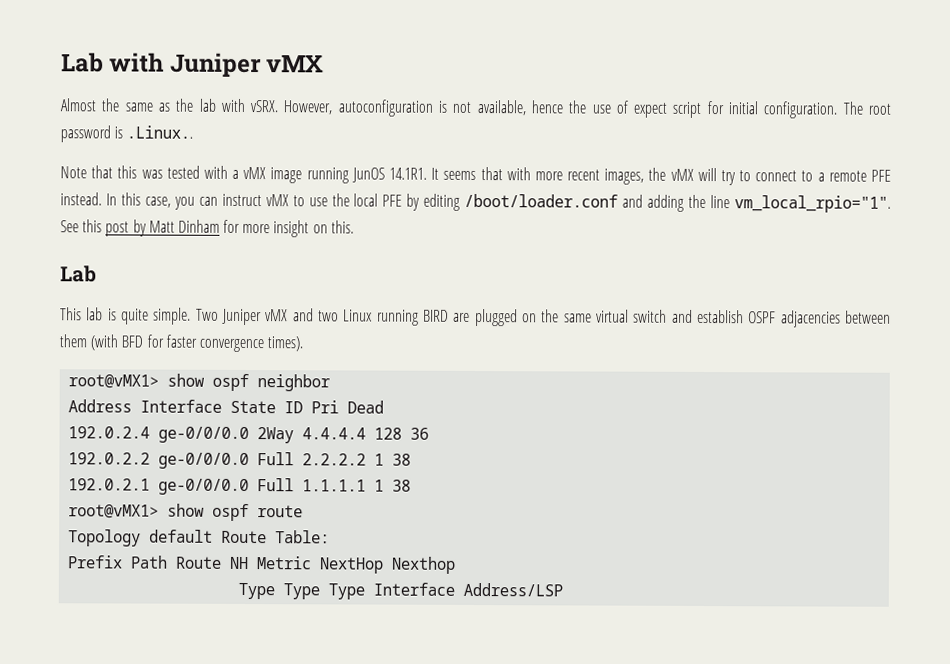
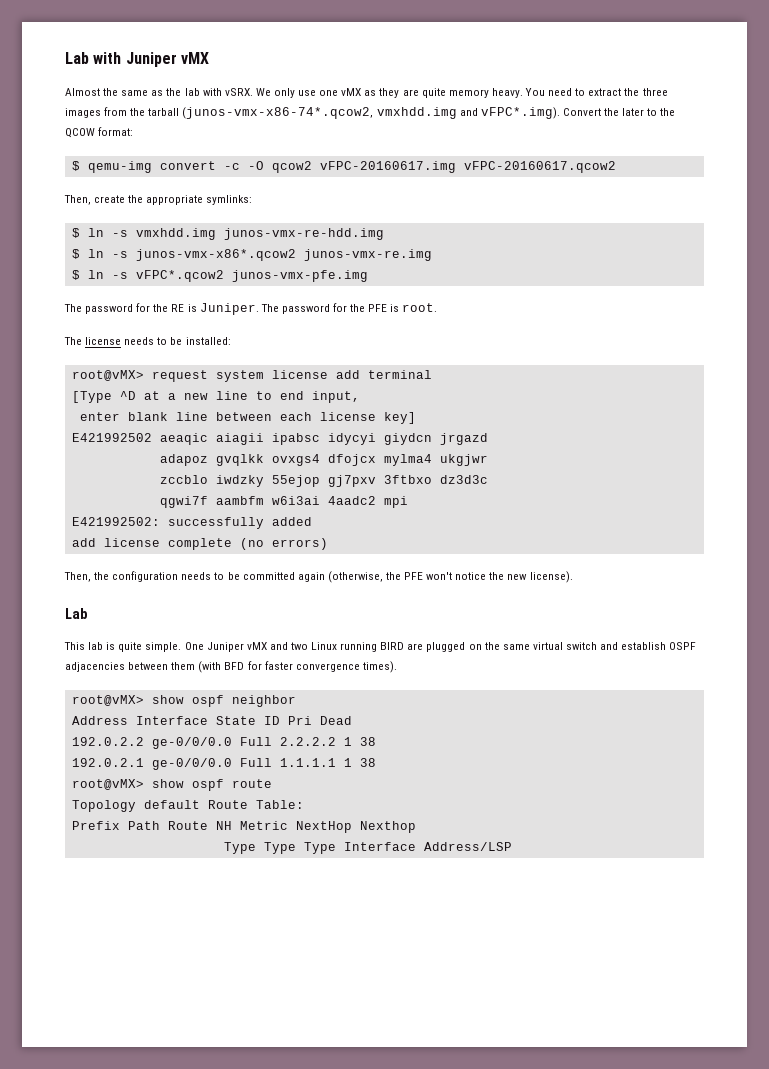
- However, autoconfiguration is not available, hence the use of expect script for initial configuration. The root password is .Linux..
- Note that this was tested with a vMX image running JunOS 14.1R1. It seems that with more recent images, the vMX will try to connect to a remote PFE instead. In this case, you can instruct vMX to use the local PFE by editing /boot/loader.conf and adding the line vm_local_rpio="1". See this post by Matt Dinham for more insight on this.
+ We only use one vMX as they are quite memory heavy. You need to extract the three images from the tarball (junos-vmx-x86-74*.qcow2, vmxhdd.img and vFPC*.img). Convert the later to the QCOW format:
+ $ qemu-img convert -c -O qcow2 vFPC-20160617.img vFPC-20160617.qcow2
+ Then, create the appropriate symlinks:
+ $ ln -s vmxhdd.img junos-vmx-re-hdd.img
+ $ ln -s junos-vmx-x86*.qcow2 junos-vmx-re.img
+ $ ln -s vFPC*.qcow2 junos-vmx-pfe.img
+ The password for the RE is Juniper. The password for the PFE is root.
+ The license needs to be installed:
+ root@vMX> request system license add terminal
+ [Type ^D at a new line to end input,
+ enter blank line between each license key]
+ E421992502 aeaqic aiagii ipabsc idycyi giydcn jrgazd
+ adapoz gvqlkk ovxgs4 dfojcx mylma4 ukgjwr
+ zccblo iwdzky 55ejop gj7pxv 3ftbxo dz3d3c
+ qgwi7f aambfm w6i3ai 4aadc2 mpi
+ E421992502: successfully added
+ add license complete (no errors)
+ Then, the configuration needs to be committed again (otherwise, the PFE won't notice the new license).
- Two Juniper vMX and two Linux running BIRD are plugged on the same virtual switch and establish OSPF adjacencies between them (with BFD for faster convergence times).
+ One Juniper vMX and two Linux running BIRD are plugged on the same virtual switch and establish OSPF adjacencies between them (with BFD for faster convergence times).
- root@vMX1> show ospf neighbor
+ root@vMX> show ospf neighbor
- 192.0.2.4 ge-0/0/0.0 2Way 4.4.4.4 128 36
- root@vMX1> show ospf route
+ root@vMX> show ospf route

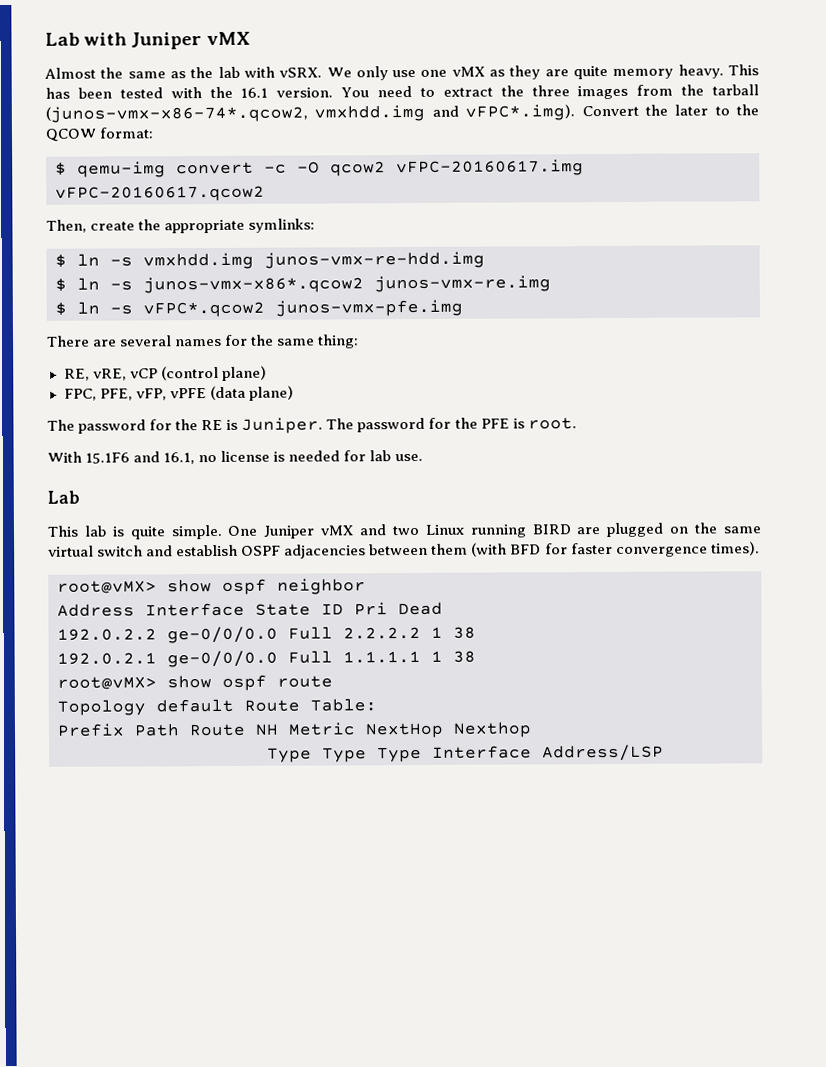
+ This has been tested with the 16.1 version.
+ There are several names for the same thing:
+ RE, vRE, vCP (control plane)
+ FPC, PFE, vFP, vPFE (data plane)
- The license needs to be installed:
- root@vMX> request system license add terminal
- [Type ^D at a new line to end input,
- enter blank line between each license key]
- E421992502 aeaqic aiagii ipabsc idycyi giydcn jrgazd
- adapoz gvqlkk ovxgs4 dfojcx mylma4 ukgjwr
- zccblo iwdzky 55ejop gj7pxv 3ftbxo dz3d3c
- qgwi7f aambfm w6i3ai 4aadc2 mpi
- E421992502: successfully added
- add license complete (no errors)
- Then, the configuration needs to be committed again (otherwise, the PFE won't notice the new license).
+ With 15.1F6 and 16.1, no license is needed for lab use.

